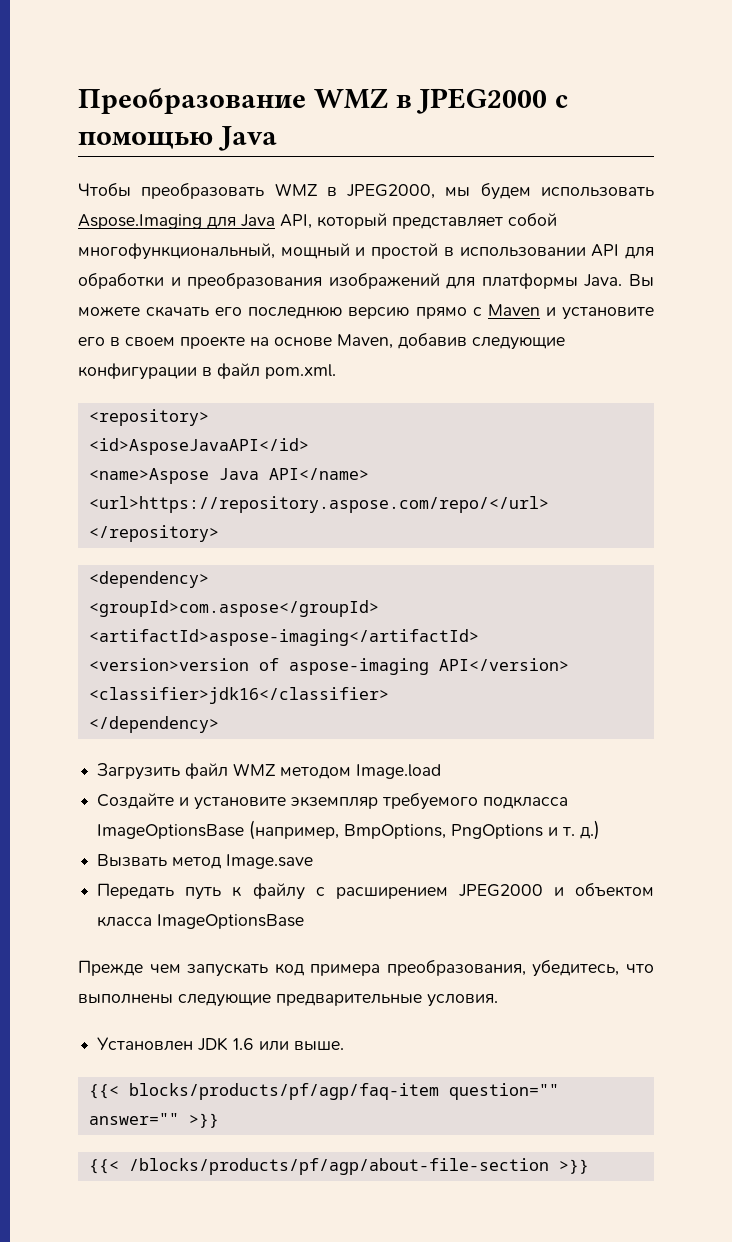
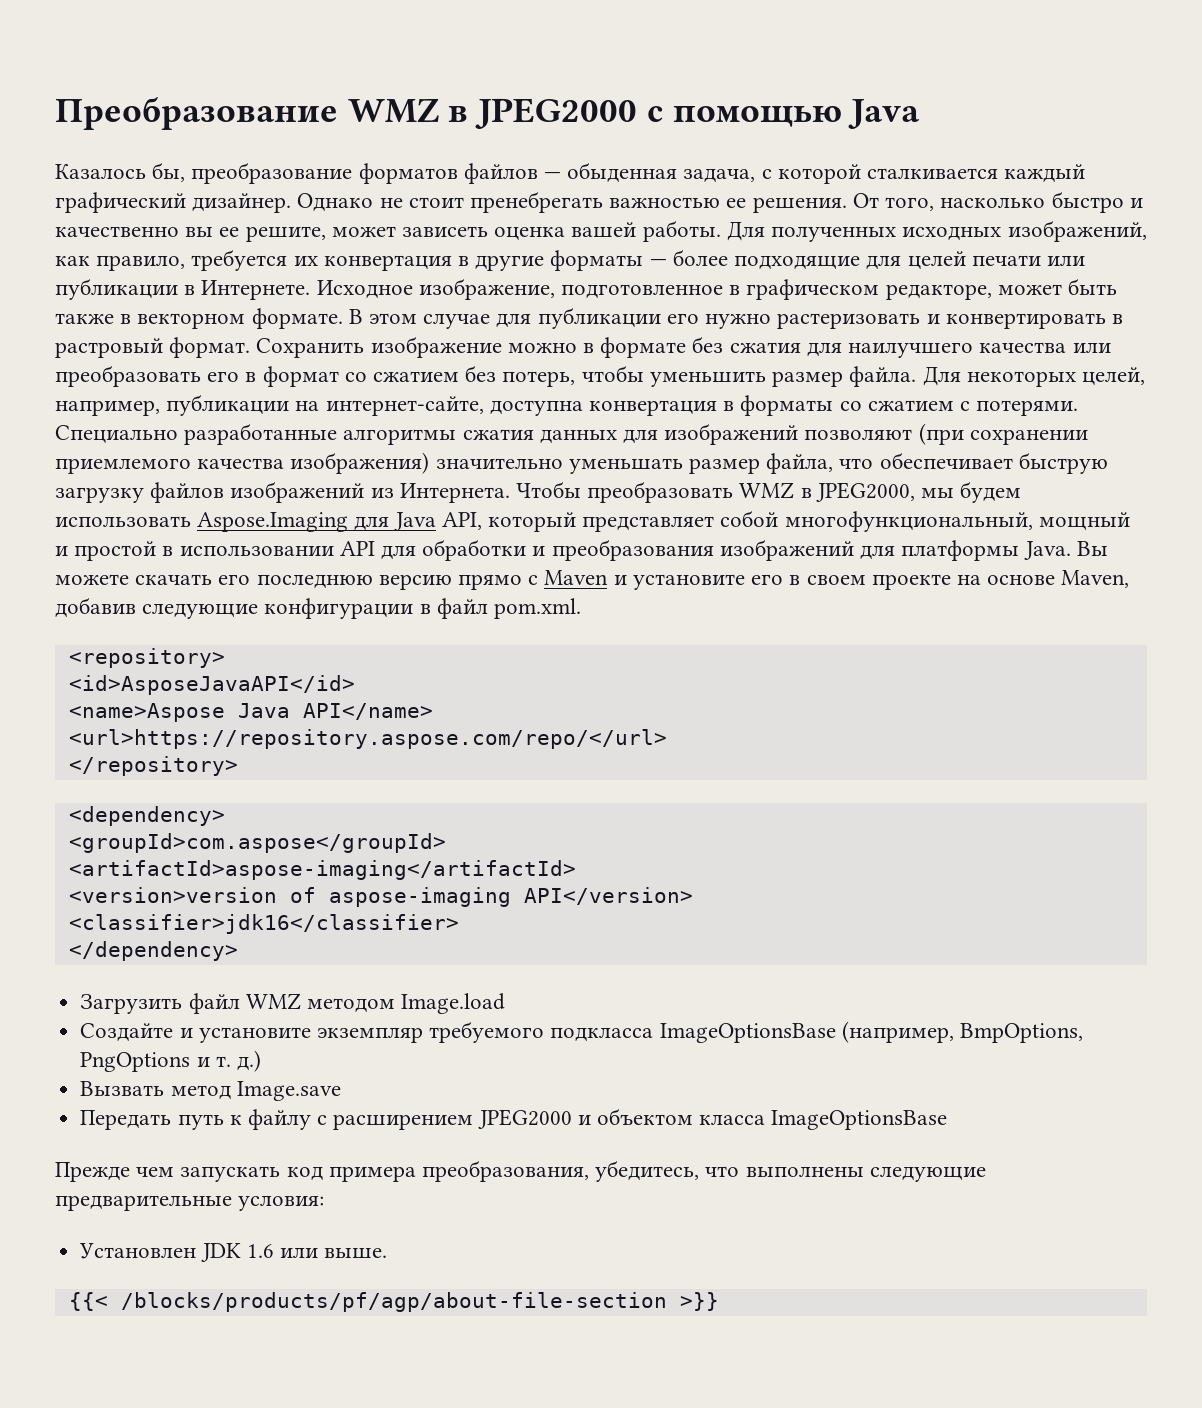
+ Казалось бы, преобразование форматов файлов — обыденная задача, с которой сталкивается каждый графический дизайнер. Однако не стоит пренебрегать важностью ее решения. От того, насколько быстро и качественно вы ее решите, может зависеть оценка вашей работы. Для полученных исходных изображений, как правило, требуется их конвертация в другие форматы — более подходящие для целей печати или публикации в Интернете. Исходное изображение, подготовленное в графическом редакторе, может быть также в векторном формате. В этом случае для публикации его нужно растеризовать и конвертировать в растровый формат. Сохранить изображение можно в формате без сжатия для наилучшего качества или преобразовать его в формат со сжатием без потерь, чтобы уменьшить размер файла. Для некоторых целей, например, публикации на интернет-сайте, доступна конвертация в форматы со сжатием с потерями. Специально разработанные алгоритмы сжатия данных для изображений позволяют (при сохранении приемлемого качества изображения) значительно уменьшать размер файла, что обеспечивает быструю загрузку файлов изображений из Интернета.
- Прежде чем запускать код примера преобразования, убедитесь, что выполнены следующие предварительные условия.
+ Прежде чем запускать код примера преобразования, убедитесь, что выполнены следующие предварительные условия:
- {{< blocks/products/pf/agp/faq-item question="" answer="" >}}

